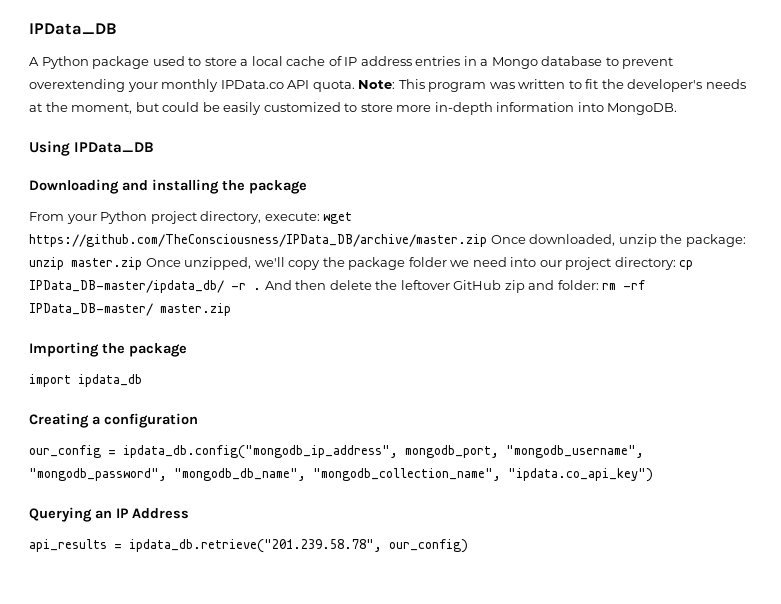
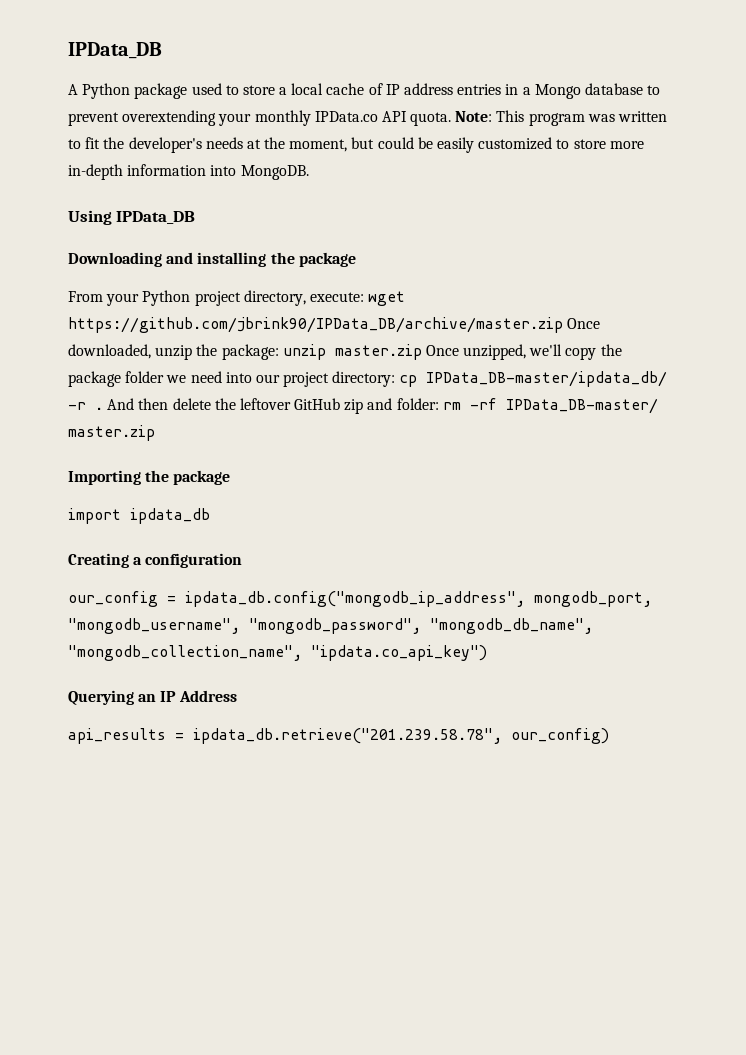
- From your Python project directory, execute: wget https://github.com/TheConsciousness/IPData_DB/archive/master.zip Once downloaded, unzip the package: unzip master.zip Once unzipped, we'll copy the package folder we need into our project directory: cp IPData_DB-master/ipdata_db/ -r .
+ From your Python project directory, execute: wget https://github.com/jbrink90/IPData_DB/archive/master.zip Once downloaded, unzip the package: unzip master.zip Once unzipped, we'll copy the package folder we need into our project directory: cp IPData_DB-master/ipdata_db/ -r .

